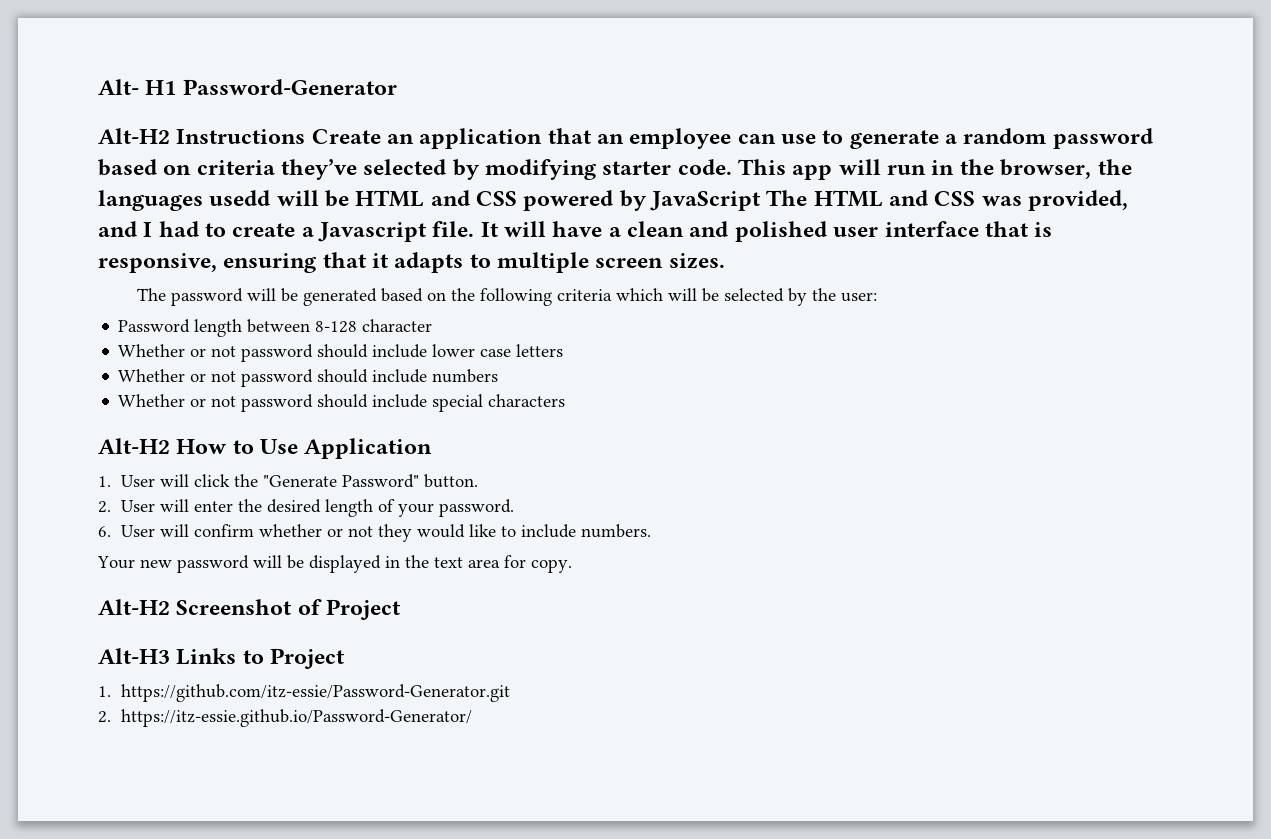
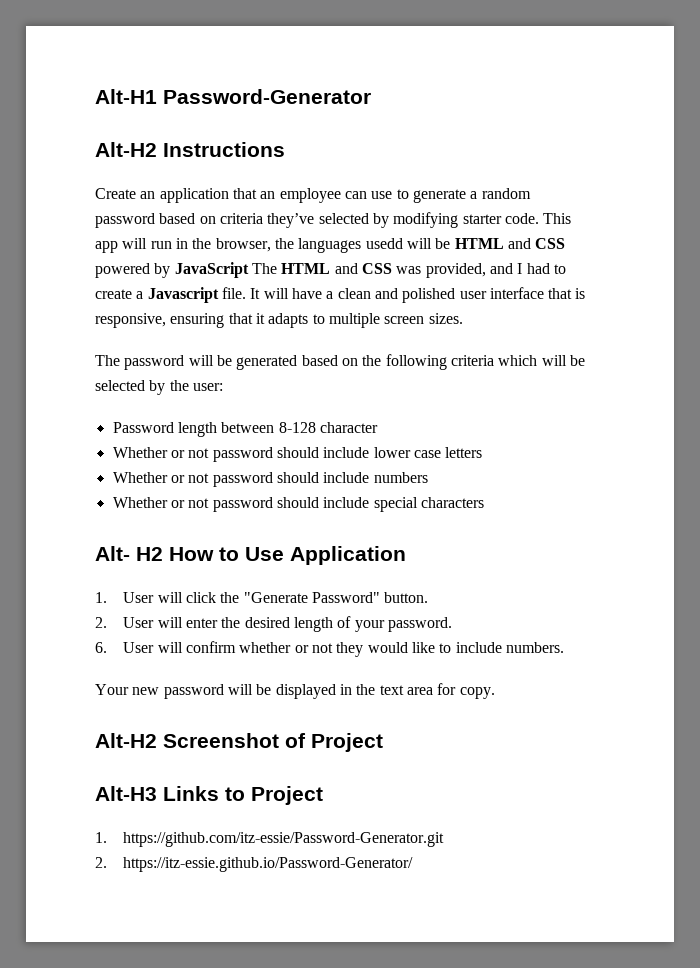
- Alt- H1 Password-Generator
+ Alt-H1 Password-Generator
- Alt-H2 Instructions Create an application that an employee can use to generate a random password based on criteria they’ve selected by modifying starter code.
+ Alt-H2 Instructions
+ Create an application that an employee can use to generate a random password based on criteria they’ve selected by modifying starter code.
- Alt-H2 How to Use Application
+ Alt- H2 How to Use Application

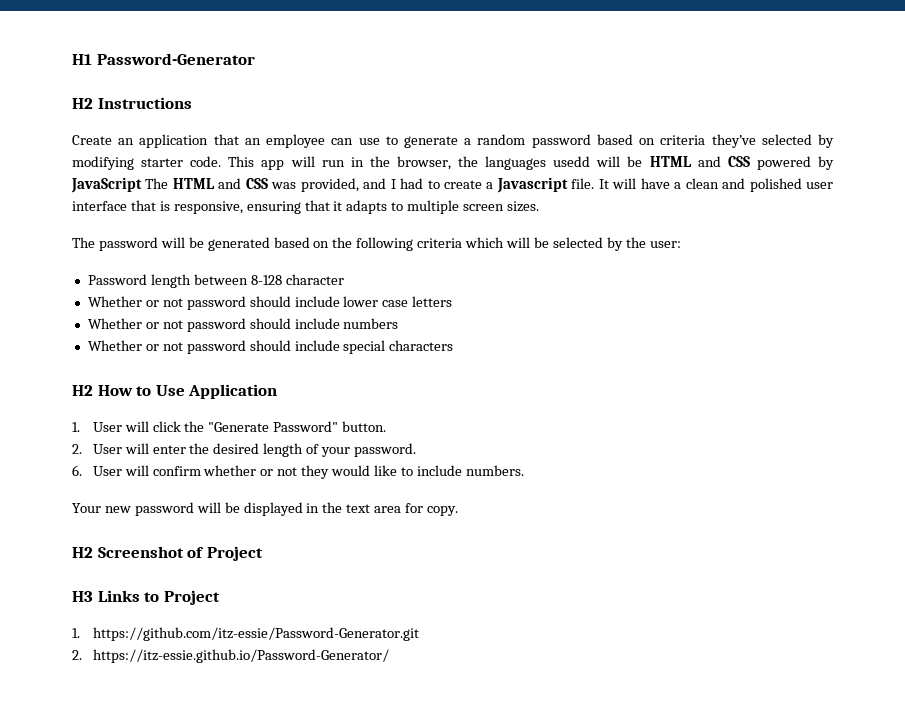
- Alt-H1 Password-Generator
+ H1 Password-Generator
- Alt-H2 Instructions
+ H2 Instructions
- Alt- H2 How to Use Application
+ H2 How to Use Application
- Alt-H2 Screenshot of Project
+ H2 Screenshot of Project
- Alt-H3 Links to Project
+ H3 Links to Project

